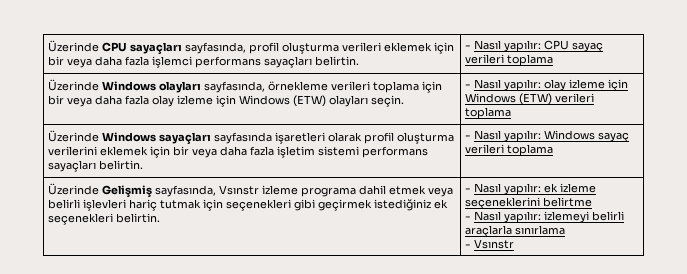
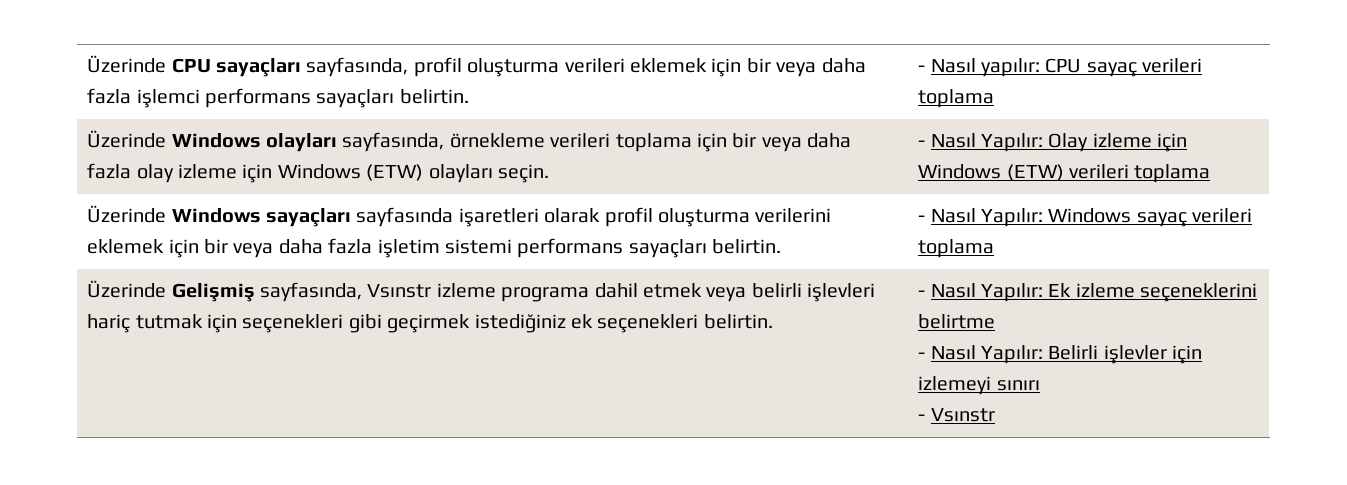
- Üzerinde Windows olayları sayfasında, örnekleme verileri toplama için bir veya daha fazla olay izleme için Windows (ETW) olayları seçin. | - Nasıl yapılır: olay izleme için Windows (ETW) verileri toplama
+ Üzerinde Windows olayları sayfasında, örnekleme verileri toplama için bir veya daha fazla olay izleme için Windows (ETW) olayları seçin. | - Nasıl Yapılır: Olay izleme için Windows (ETW) verileri toplama
- Üzerinde Windows sayaçları sayfasında işaretleri olarak profil oluşturma verilerini eklemek için bir veya daha fazla işletim sistemi performans sayaçları belirtin. | - Nasıl yapılır: Windows sayaç verileri toplama
+ Üzerinde Windows sayaçları sayfasında işaretleri olarak profil oluşturma verilerini eklemek için bir veya daha fazla işletim sistemi performans sayaçları belirtin. | - Nasıl Yapılır: Windows sayaç verileri toplama
- Üzerinde Gelişmiş sayfasında, Vsınstr izleme programa dahil etmek veya belirli işlevleri hariç tutmak için seçenekleri gibi geçirmek istediğiniz ek seçenekleri belirtin. | - Nasıl yapılır: ek izleme seçeneklerini belirtme
- - Nasıl yapılır: izlemeyi belirli araçlarla sınırlama
+ Üzerinde Gelişmiş sayfasında, Vsınstr izleme programa dahil etmek veya belirli işlevleri hariç tutmak için seçenekleri gibi geçirmek istediğiniz ek seçenekleri belirtin. | - Nasıl Yapılır: Ek izleme seçeneklerini belirtme
+ - Nasıl Yapılır: Belirli işlevler için izlemeyi sınırı

